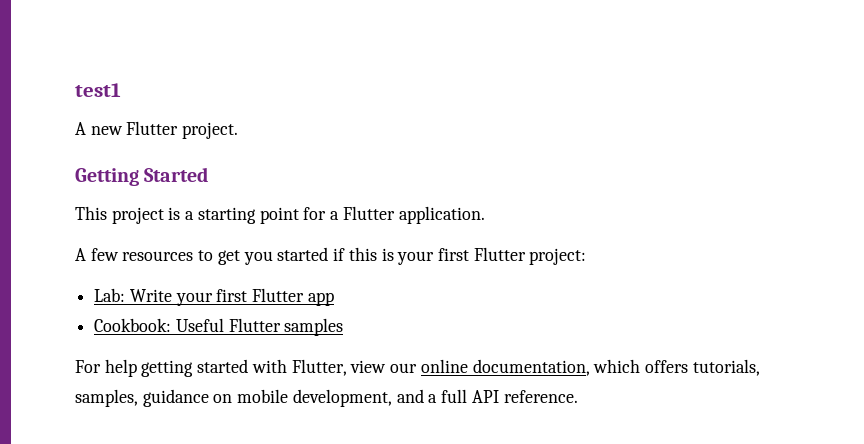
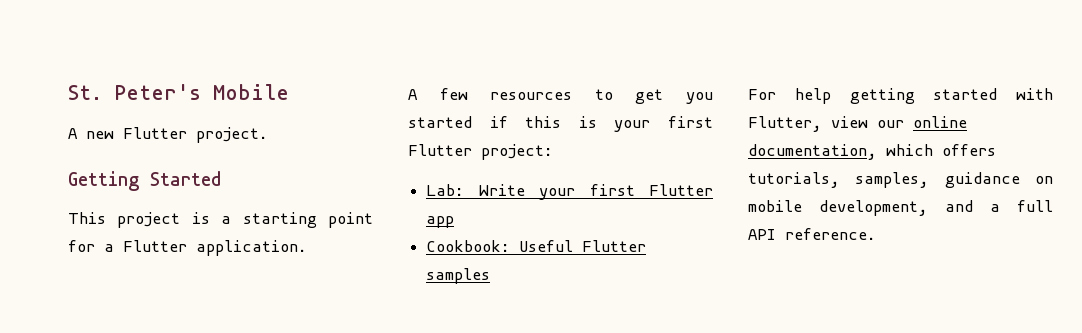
- test1
+ St. Peter's Mobile

